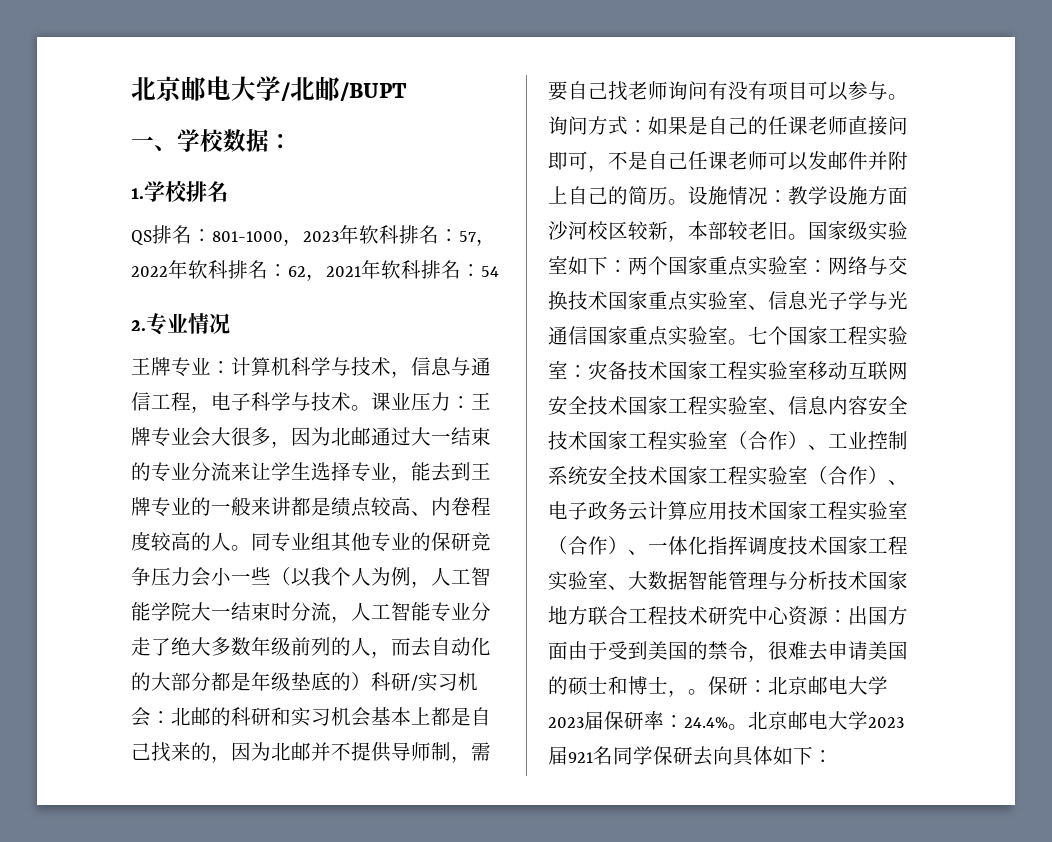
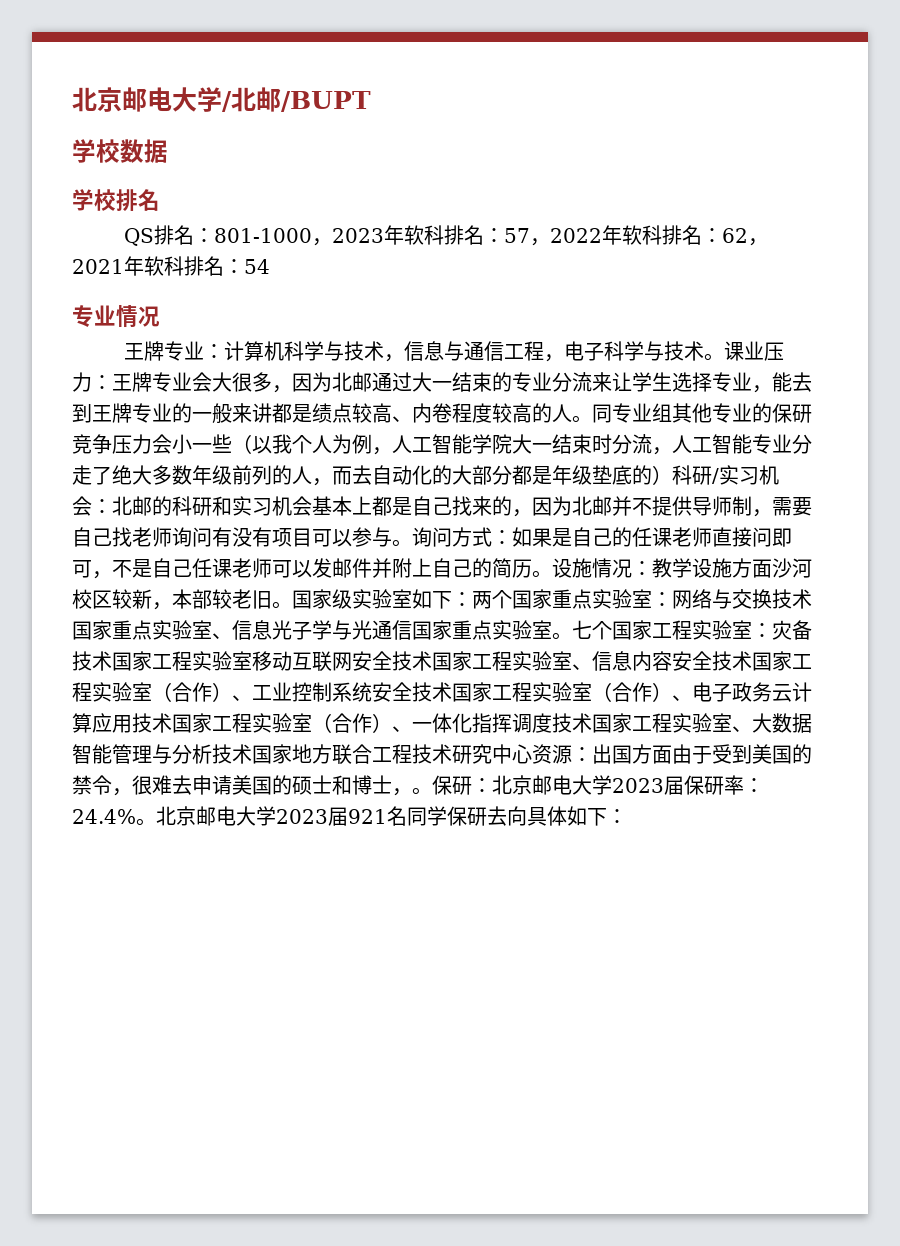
- ⼀、学校数据：
- 1.学校排名
+ 学校数据
+ 学校排名
- 2.专业情况
+ 专业情况

